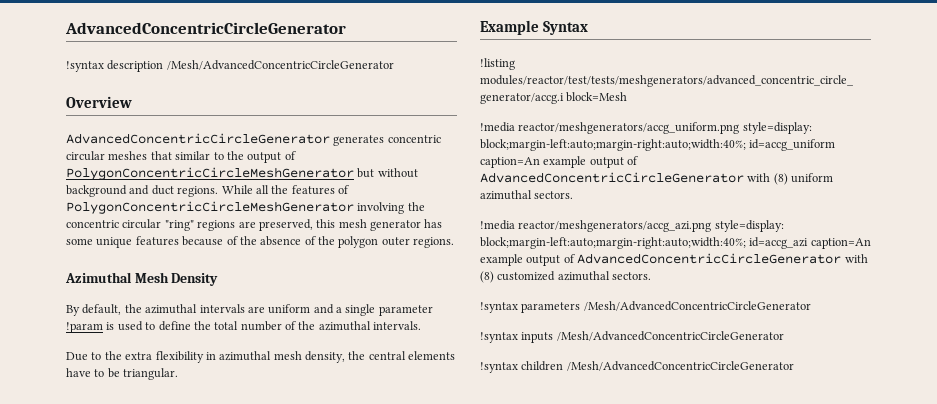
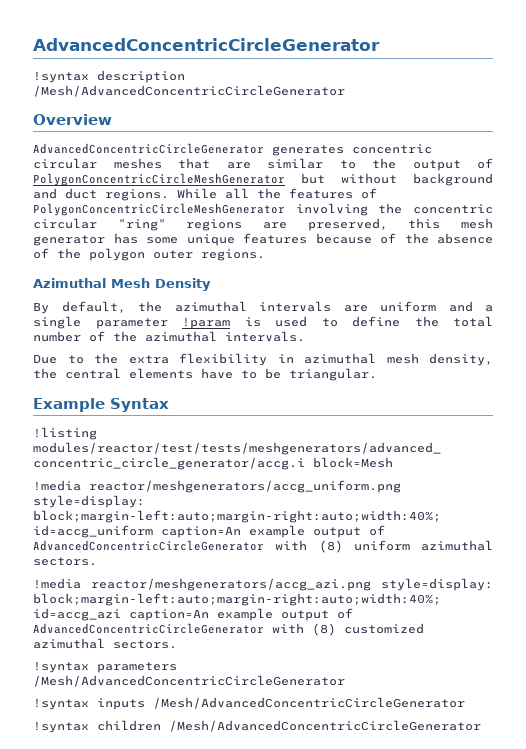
- AdvancedConcentricCircleGenerator generates concentric circular meshes that similar to the output of PolygonConcentricCircleMeshGenerator but without background and duct regions.
+ AdvancedConcentricCircleGenerator generates concentric circular meshes that are similar to the output of PolygonConcentricCircleMeshGenerator but without background and duct regions.

